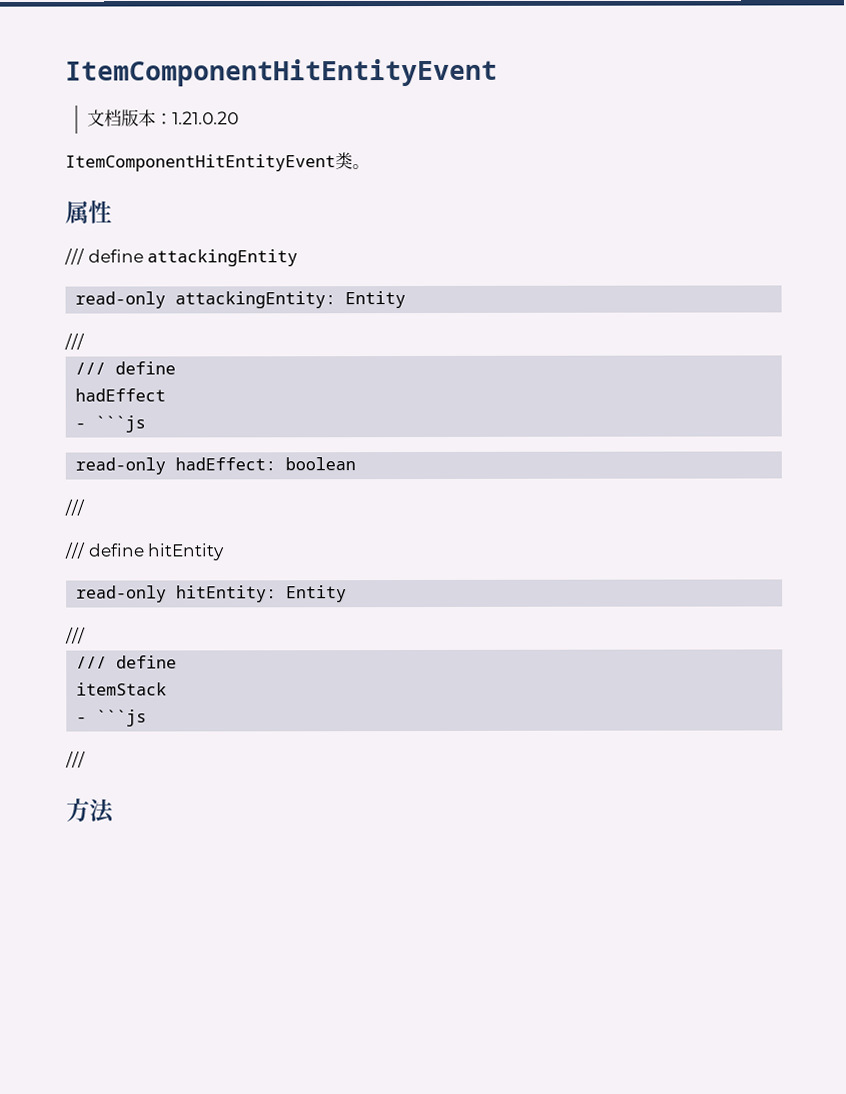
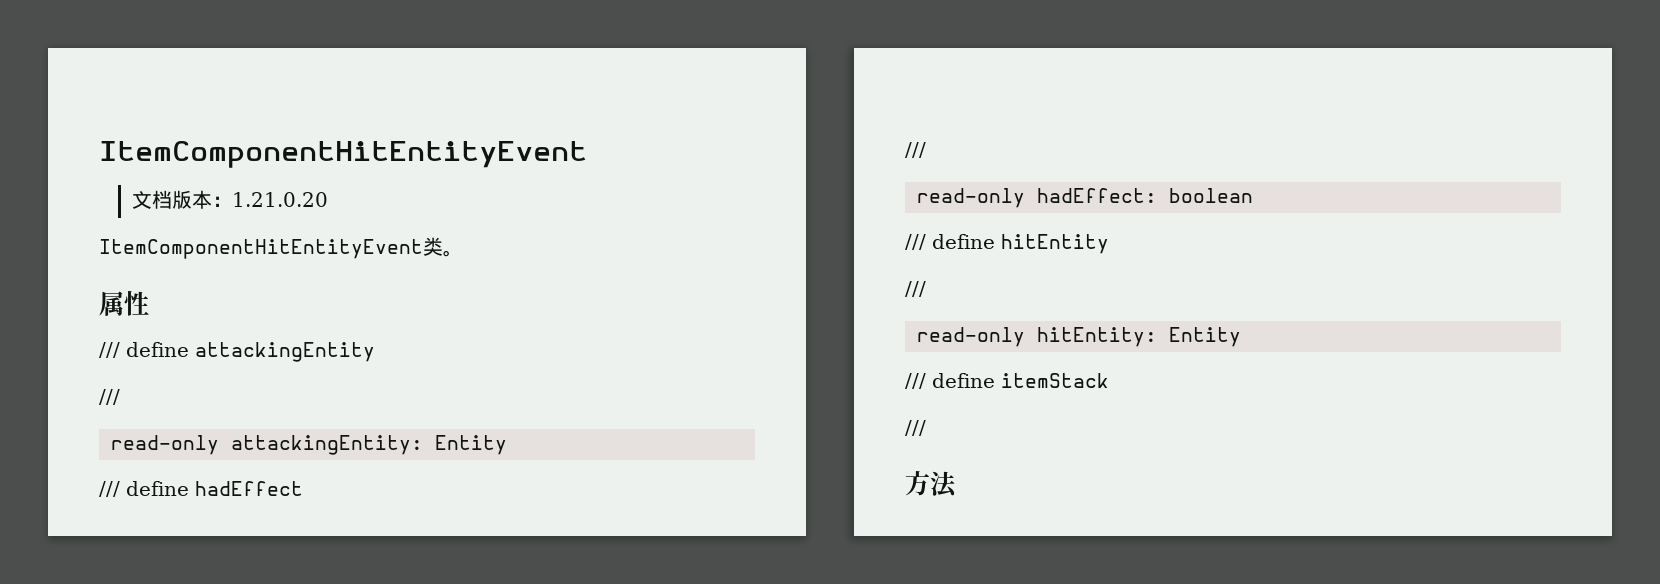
  /// define attackingEntity
+ ///
  read-only attackingEntity: Entity
+ /// define hadEffect
  ///
- /// define
- hadEffect
- - ```js
  read-only hadEffect: boolean
+ /// define hitEntity
  ///
- /// define hitEntity
  read-only hitEntity: Entity
- ///
- /// define
- itemStack
- - ```js
+ /// define itemStack

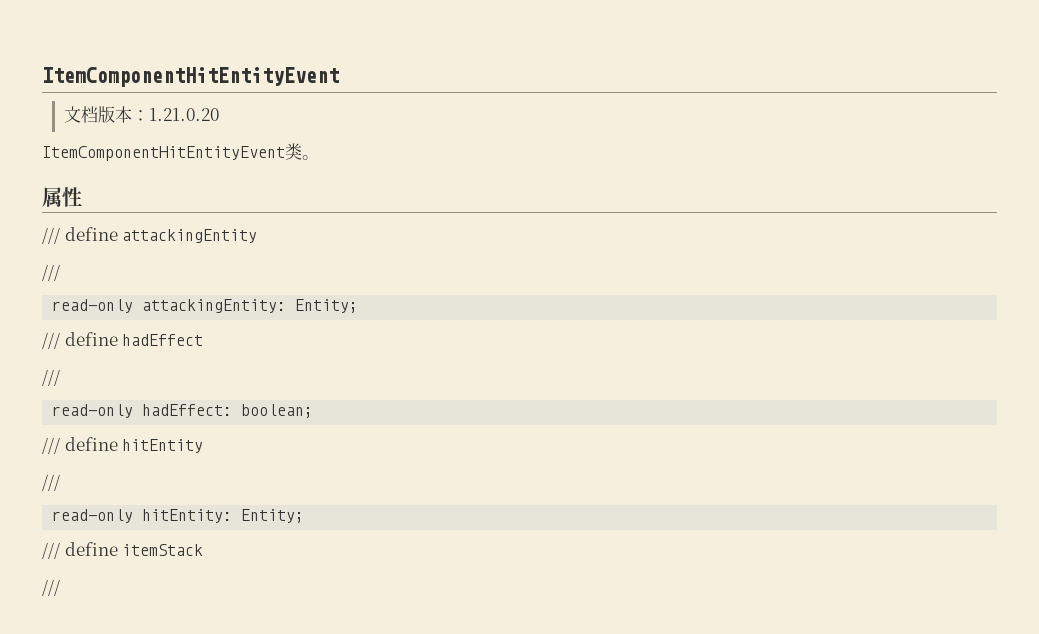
- read-only attackingEntity: Entity
+ read-only attackingEntity: Entity;
- read-only hadEffect: boolean
+ read-only hadEffect: boolean;
- read-only hitEntity: Entity
+ read-only hitEntity: Entity;
- 方法

